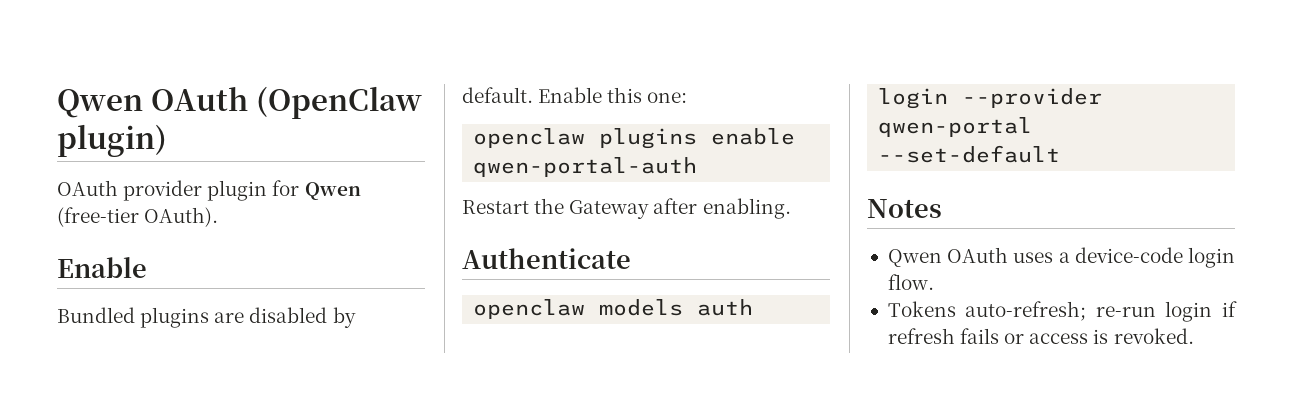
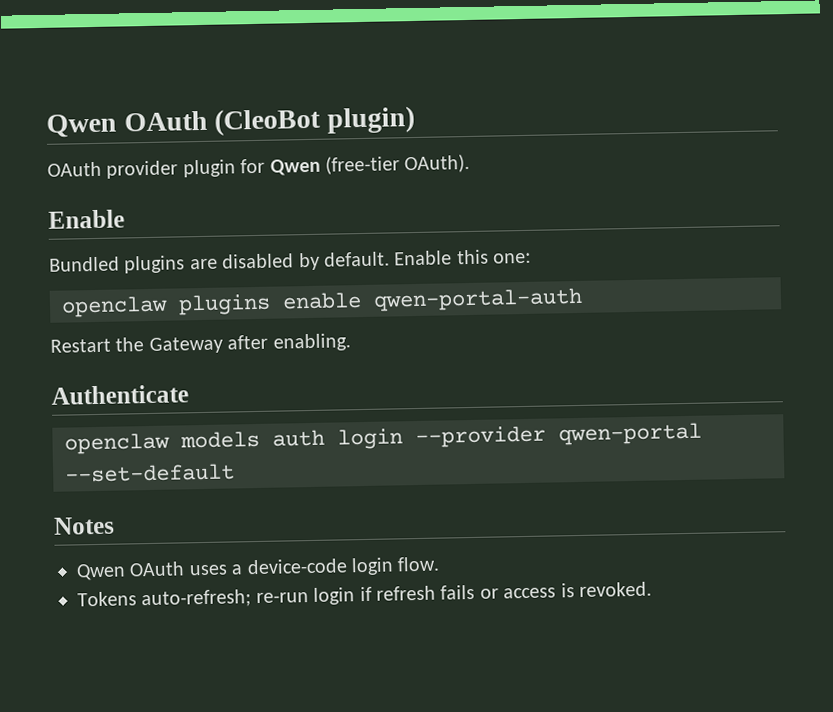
- Qwen OAuth (OpenClaw plugin)
+ Qwen OAuth (CleoBot plugin)

